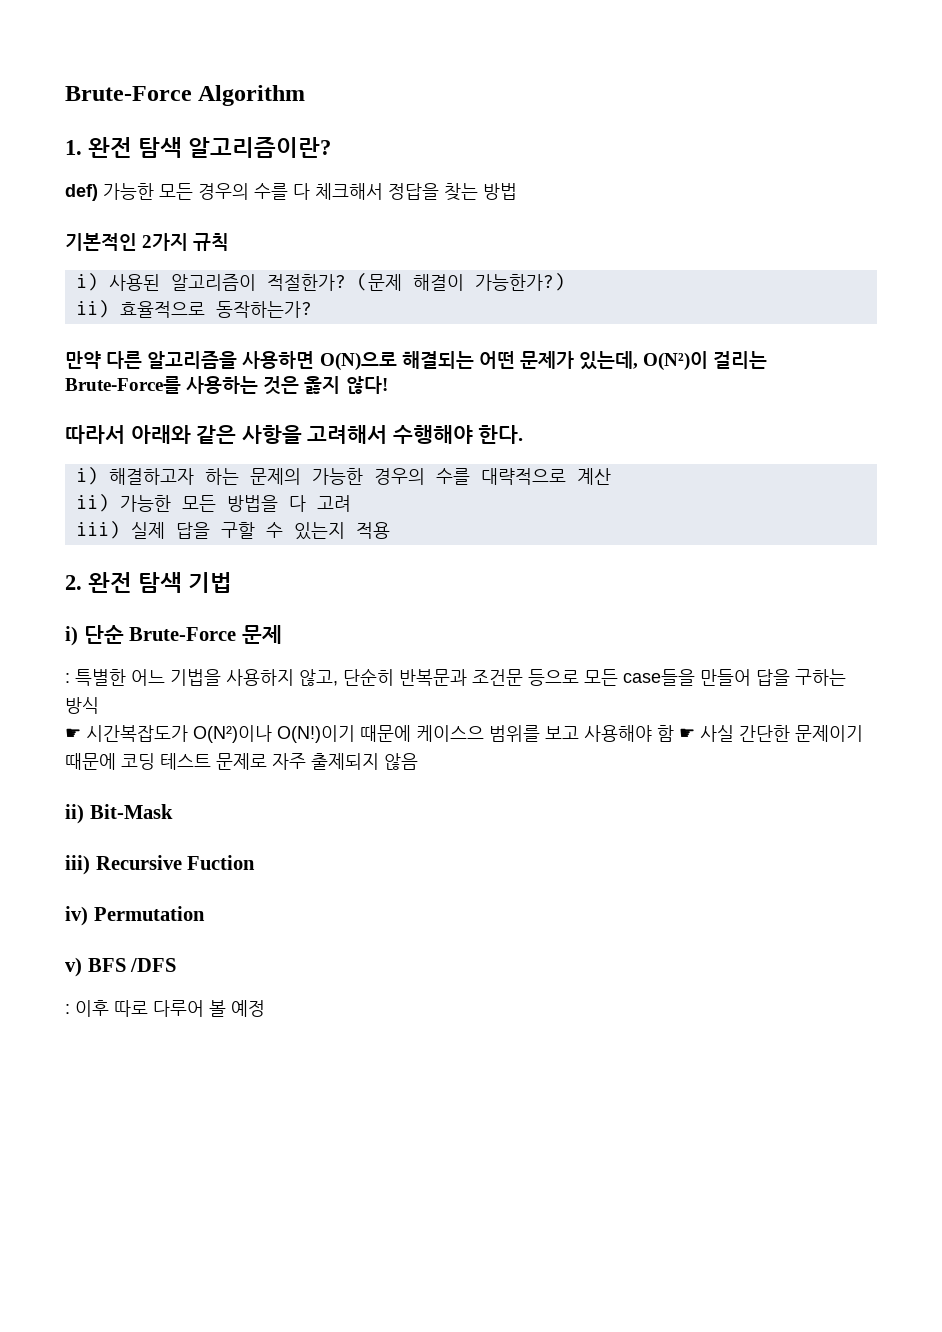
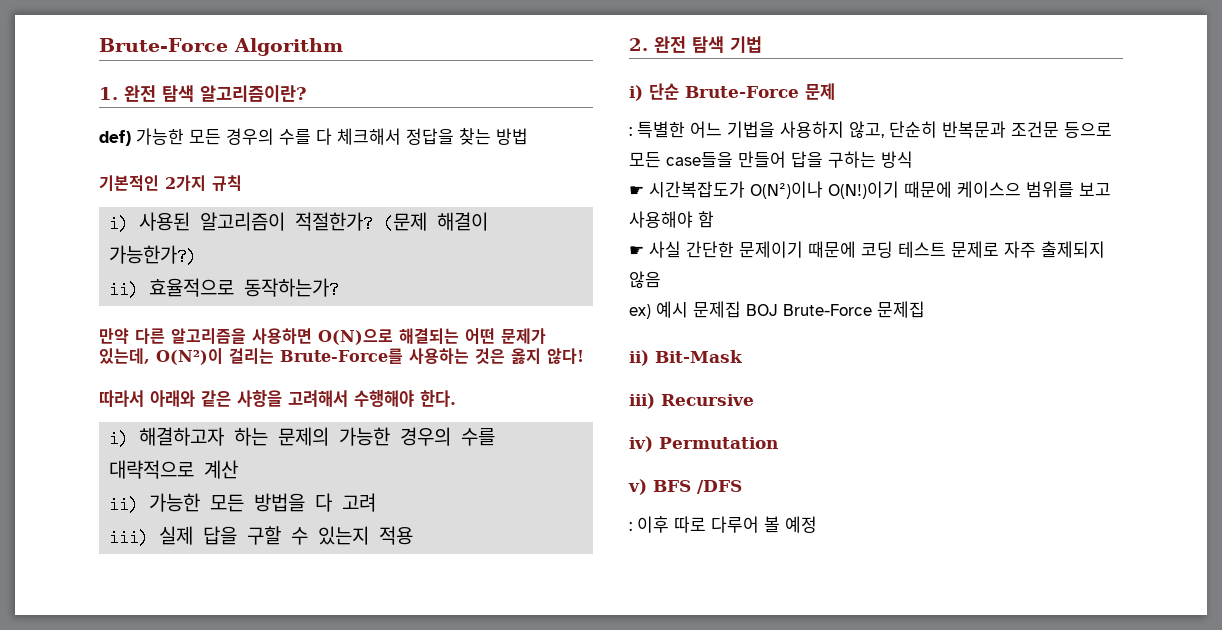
- ☛ 시간복잡도가 O(N²)이나 O(N!)이기 때문에 케이스으 범위를 보고 사용해야 함 ☛ 사실 간단한 문제이기 때문에 코딩 테스트 문제로 자주 출제되지 않음
+ ☛ 시간복잡도가 O(N²)이나 O(N!)이기 때문에 케이스으 범위를 보고 사용해야 함
+ ☛ 사실 간단한 문제이기 때문에 코딩 테스트 문제로 자주 출제되지 않음
+ ex) 예시 문제집 BOJ Brute-Force 문제집
- iii) Recursive Fuction
+ iii) Recursive

